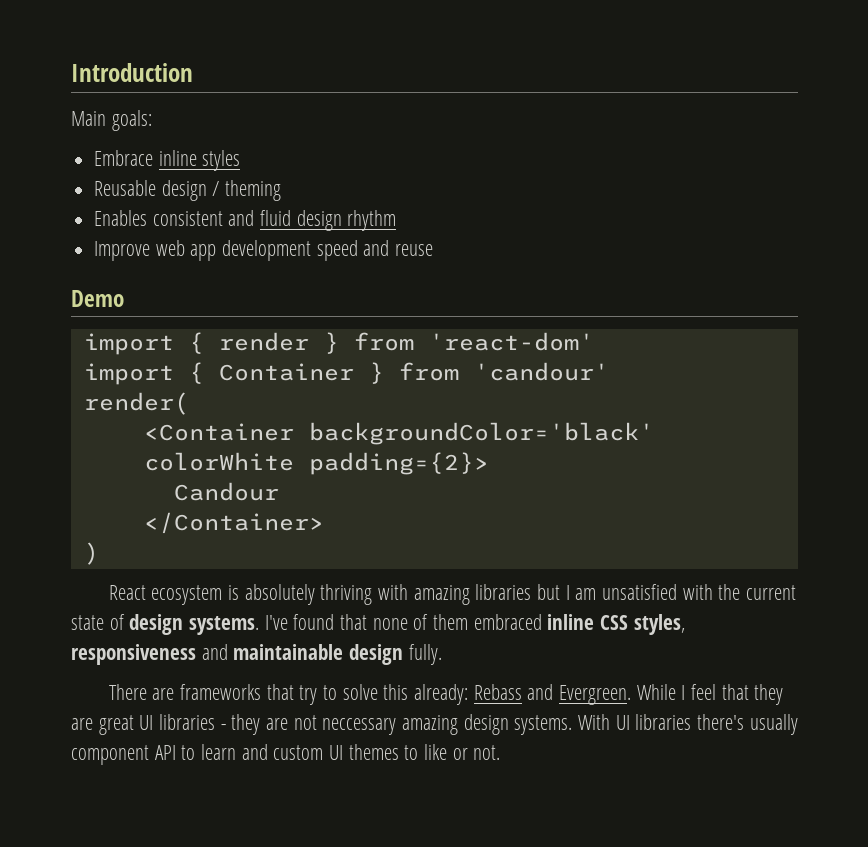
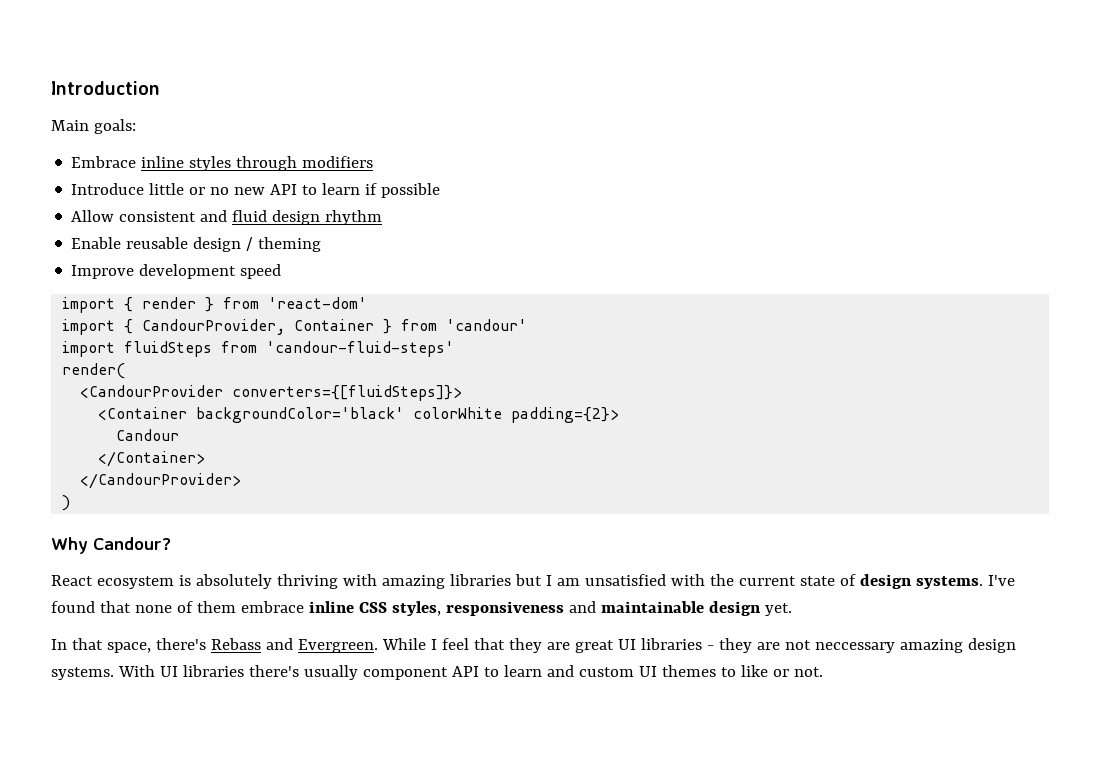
- Embrace inline styles
- Reusable design / theming
- Enables consistent and fluid design rhythm
+ Embrace inline styles through modifiers
+ Introduce little or no new API to learn if possible
+ Allow consistent and fluid design rhythm
+ Enable reusable design / theming
- Improve web app development speed and reuse
- Demo
+ Improve development speed
- import { Container } from 'candour'
+ import { CandourProvider, Container } from 'candour'
+ import fluidSteps from 'candour-fluid-steps'
+ <CandourProvider converters={[fluidSteps]}>
+ </CandourProvider>
+ Why Candour?
- I've found that none of them embraced inline CSS styles, responsiveness and maintainable design fully.
- There are frameworks that try to solve this already: Rebass and Evergreen.
+ I've found that none of them embrace inline CSS styles, responsiveness and maintainable design yet.
+ In that space, there's Rebass and Evergreen.

